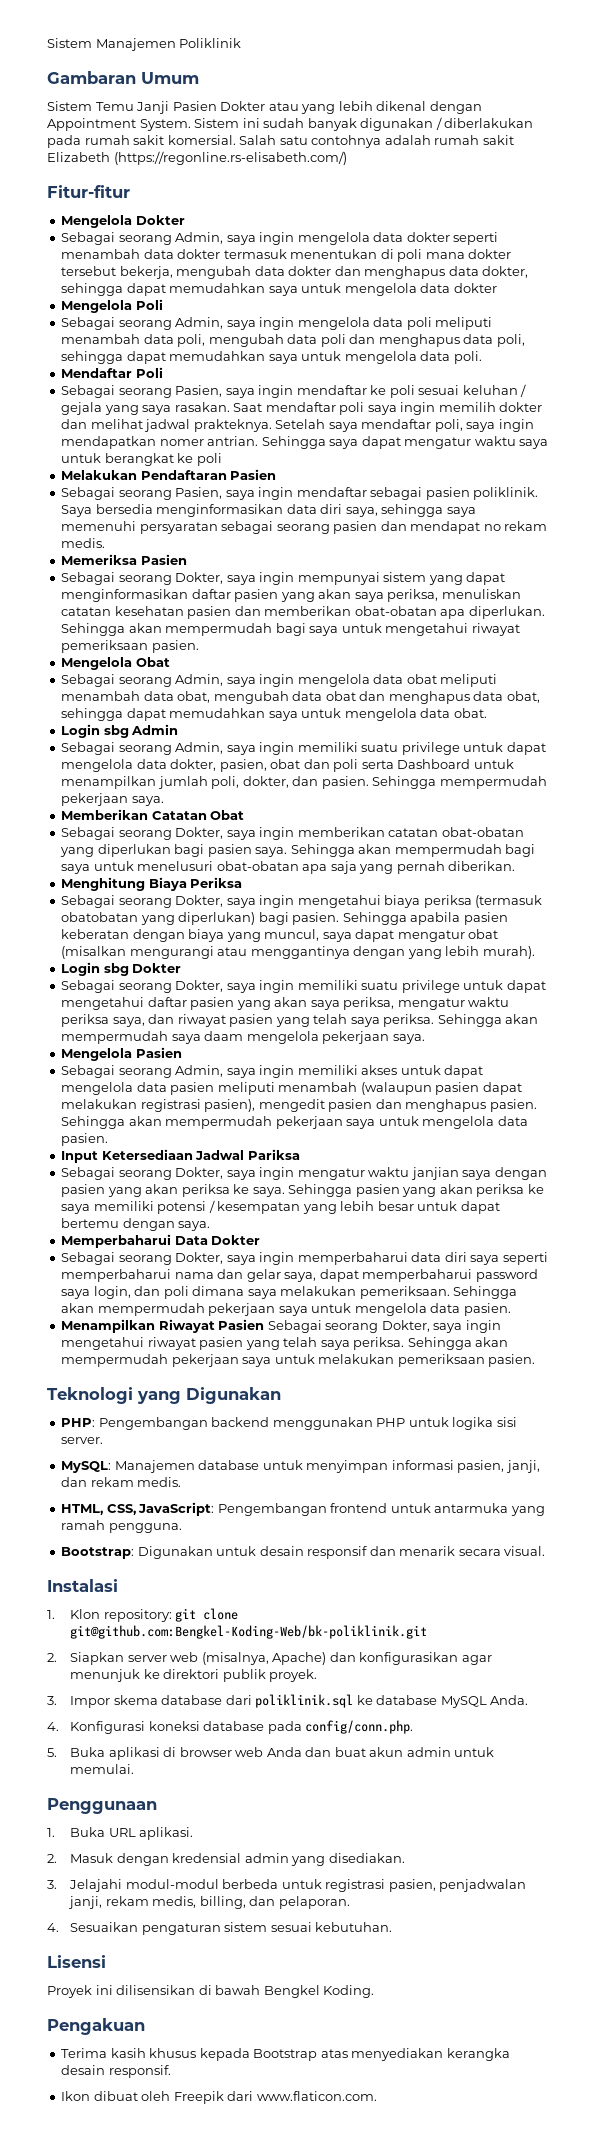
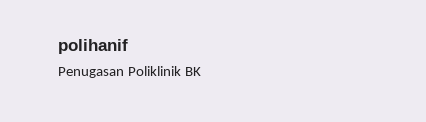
- Sistem Manajemen Poliklinik
- Gambaran Umum
- Sistem Temu Janji Pasien Dokter atau yang lebih dikenal dengan Appointment System. Sistem ini sudah banyak digunakan / diberlakukan pada rumah sakit komersial. Salah satu contohnya adalah rumah sakit Elizabeth (https://regonline.rs-elisabeth.com/)
- Fitur-fitur
- Mengelola Dokter
- Sebagai seorang Admin, saya ingin mengelola data dokter seperti menambah data dokter termasuk menentukan di poli mana dokter tersebut bekerja, mengubah data dokter dan menghapus data dokter, sehingga dapat memudahkan saya untuk mengelola data dokter
- Mengelola Poli
- Sebagai seorang Admin, saya ingin mengelola data poli meliputi menambah data poli, mengubah data poli dan menghapus data poli, sehingga dapat memudahkan saya untuk mengelola data poli.
- Mendaftar Poli
- Sebagai seorang Pasien, saya ingin mendaftar ke poli sesuai keluhan / gejala yang saya rasakan. Saat mendaftar poli saya ingin memilih dokter dan melihat jadwal prakteknya. Setelah saya mendaftar poli, saya ingin mendapatkan nomer antrian. Sehingga saya dapat mengatur waktu saya untuk berangkat ke poli
- Melakukan Pendaftaran Pasien
- Sebagai seorang Pasien, saya ingin mendaftar sebagai pasien poliklinik. Saya bersedia menginformasikan data diri saya, sehingga saya memenuhi persyaratan sebagai seorang pasien dan mendapat no rekam medis.
- Memeriksa Pasien
- Sebagai seorang Dokter, saya ingin mempunyai sistem yang dapat menginformasikan daftar pasien yang akan saya periksa, menuliskan catatan kesehatan pasien dan memberikan obat-obatan apa diperlukan. Sehingga akan mempermudah bagi saya untuk mengetahui riwayat pemeriksaan pasien.
- Mengelola Obat
- Sebagai seorang Admin, saya ingin mengelola data obat meliputi menambah data obat, mengubah data obat dan menghapus data obat, sehingga dapat memudahkan saya untuk mengelola data obat.
- Login sbg Admin
- Sebagai seorang Admin, saya ingin memiliki suatu privilege untuk dapat mengelola data dokter, pasien, obat dan poli serta Dashboard untuk menampilkan jumlah poli, dokter, dan pasien. Sehingga mempermudah pekerjaan saya.
- Memberikan Catatan Obat
- Sebagai seorang Dokter, saya ingin memberikan catatan obat-obatan yang diperlukan bagi pasien saya. Sehingga akan mempermudah bagi saya untuk menelusuri obat-obatan apa saja yang pernah diberikan.
- Menghitung Biaya Periksa
- Sebagai seorang Dokter, saya ingin mengetahui biaya periksa (termasuk obatobatan yang diperlukan) bagi pasien. Sehingga apabila pasien keberatan dengan biaya yang muncul, saya dapat mengatur obat (misalkan mengurangi atau menggantinya dengan yang lebih murah).
- Login sbg Dokter
- Sebagai seorang Dokter, saya ingin memiliki suatu privilege untuk dapat mengetahui daftar pasien yang akan saya periksa, mengatur waktu periksa saya, dan riwayat pasien yang telah saya periksa. Sehingga akan mempermudah saya daam mengelola pekerjaan saya.
- Mengelola Pasien
- Sebagai seorang Admin, saya ingin memiliki akses untuk dapat mengelola data pasien meliputi menambah (walaupun pasien dapat melakukan registrasi pasien), mengedit pasien dan menghapus pasien. Sehingga akan mempermudah pekerjaan saya untuk mengelola data pasien.
- Input Ketersediaan Jadwal Pariksa
- Sebagai seorang Dokter, saya ingin mengatur waktu janjian saya dengan pasien yang akan periksa ke saya. Sehingga pasien yang akan periksa ke saya memiliki potensi / kesempatan yang lebih besar untuk dapat bertemu dengan saya.
- Memperbaharui Data Dokter
- Sebagai seorang Dokter, saya ingin memperbaharui data diri saya seperti memperbaharui nama dan gelar saya, dapat memperbaharui password saya login, dan poli dimana saya melakukan pemeriksaan. Sehingga akan mempermudah pekerjaan saya untuk mengelola data pasien.
- Menampilkan Riwayat Pasien Sebagai seorang Dokter, saya ingin mengetahui riwayat pasien yang telah saya periksa. Sehingga akan mempermudah pekerjaan saya untuk melakukan pemeriksaan pasien.
- Teknologi yang Digunakan
- PHP: Pengembangan backend menggunakan PHP untuk logika sisi server.
- MySQL: Manajemen database untuk menyimpan informasi pasien, janji, dan rekam medis.
- HTML, CSS, JavaScript: Pengembangan frontend untuk antarmuka yang ramah pengguna.
- Bootstrap: Digunakan untuk desain responsif dan menarik secara visual.
- Instalasi
- 1. Klon repository: git clone git@github.com:Bengkel-Koding-Web/bk-poliklinik.git
- 2. Siapkan server web (misalnya, Apache) dan konfigurasikan agar menunjuk ke direktori publik proyek.
- 3. Impor skema database dari poliklinik.sql ke database MySQL Anda.
- 4. Konfigurasi koneksi database pada config/conn.php.
- 5. Buka aplikasi di browser web Anda dan buat akun admin untuk memulai.
- Penggunaan
- 1. Buka URL aplikasi.
- 2. Masuk dengan kredensial admin yang disediakan.
- 3. Jelajahi modul-modul berbeda untuk registrasi pasien, penjadwalan janji, rekam medis, billing, dan pelaporan.
- 4. Sesuaikan pengaturan sistem sesuai kebutuhan.
- Lisensi
- Proyek ini dilisensikan di bawah Bengkel Koding.
- Pengakuan
- Terima kasih khusus kepada Bootstrap atas menyediakan kerangka desain responsif.
- Ikon dibuat oleh Freepik dari www.flaticon.com.
+ polihanif
+ Penugasan Poliklinik BK

